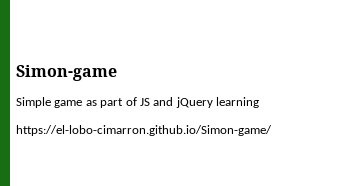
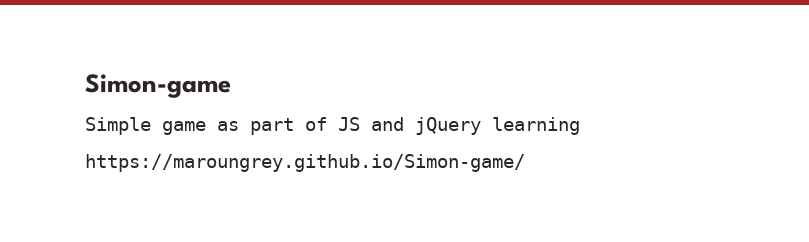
- https://el-lobo-cimarron.github.io/Simon-game/
+ https://maroungrey.github.io/Simon-game/

